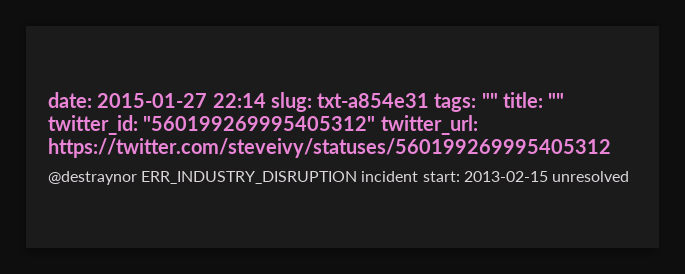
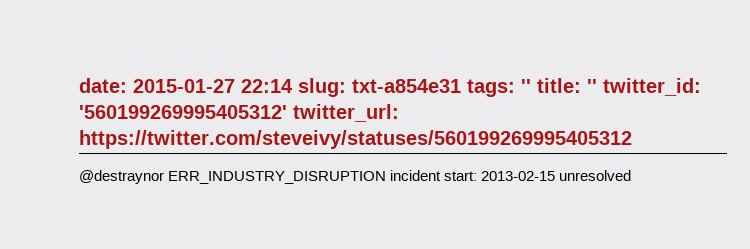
- date: 2015-01-27 22:14 slug: txt-a854e31 tags: "" title: "" twitter_id: "560199269995405312" twitter_url: https://twitter.com/steveivy/statuses/560199269995405312
+ date: 2015-01-27 22:14 slug: txt-a854e31 tags: '' title: '' twitter_id: '560199269995405312' twitter_url: https://twitter.com/steveivy/statuses/560199269995405312

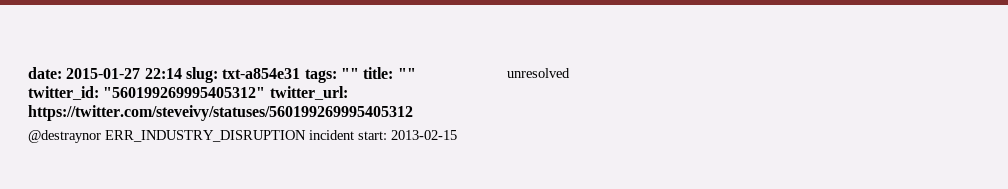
- date: 2015-01-27 22:14 slug: txt-a854e31 tags: '' title: '' twitter_id: '560199269995405312' twitter_url: https://twitter.com/steveivy/statuses/560199269995405312
+ date: 2015-01-27 22:14 slug: txt-a854e31 tags: "" title: "" twitter_id: "560199269995405312" twitter_url: https://twitter.com/steveivy/statuses/560199269995405312

